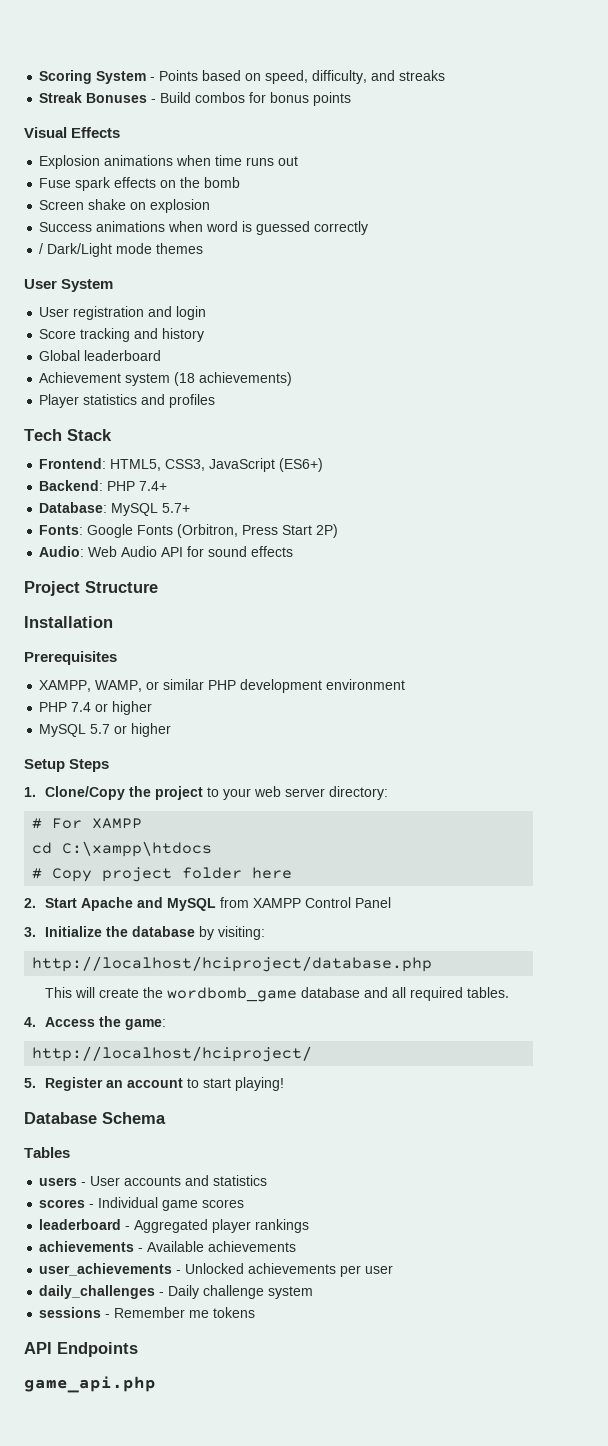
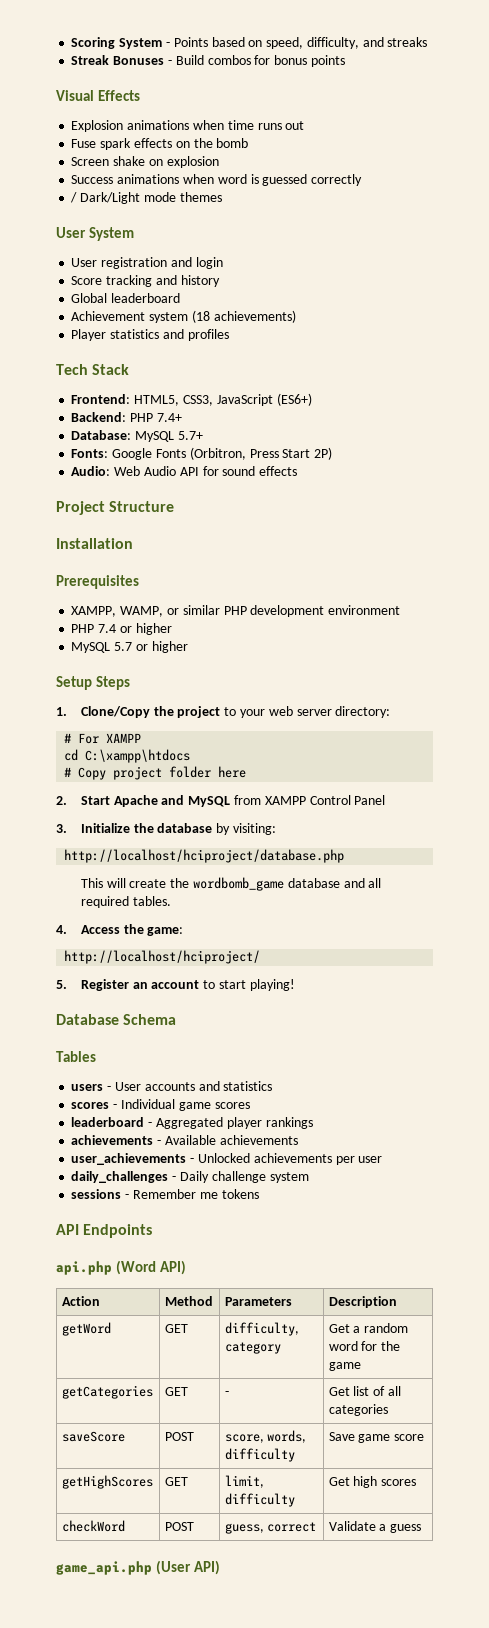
+ api.php (Word API)
+ Action | Method | Parameters | Description
+ getWord | GET | difficulty, category | Get a random word for the game
+ getCategories | GET | - | Get list of all categories
+ saveScore | POST | score, words, difficulty | Save game score
+ getHighScores | GET | limit, difficulty | Get high scores
+ checkWord | POST | guess, correct | Validate a guess
- game_api.php
+ game_api.php (User API)

